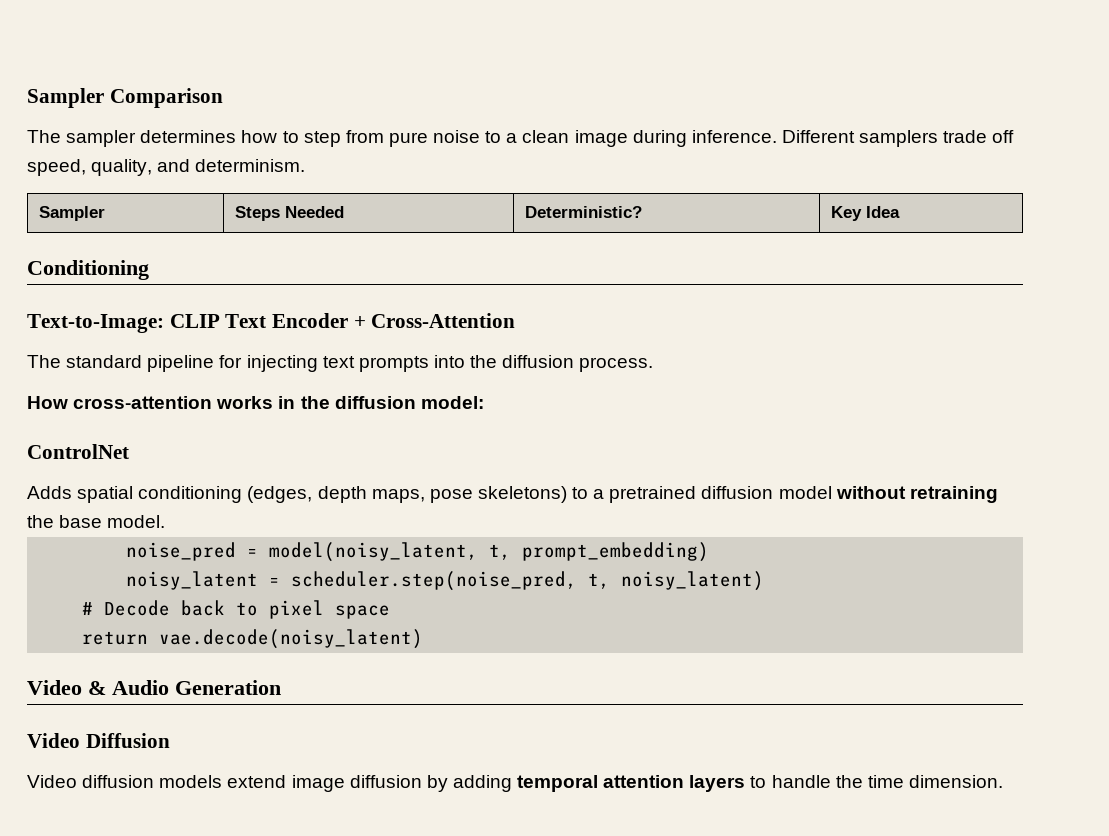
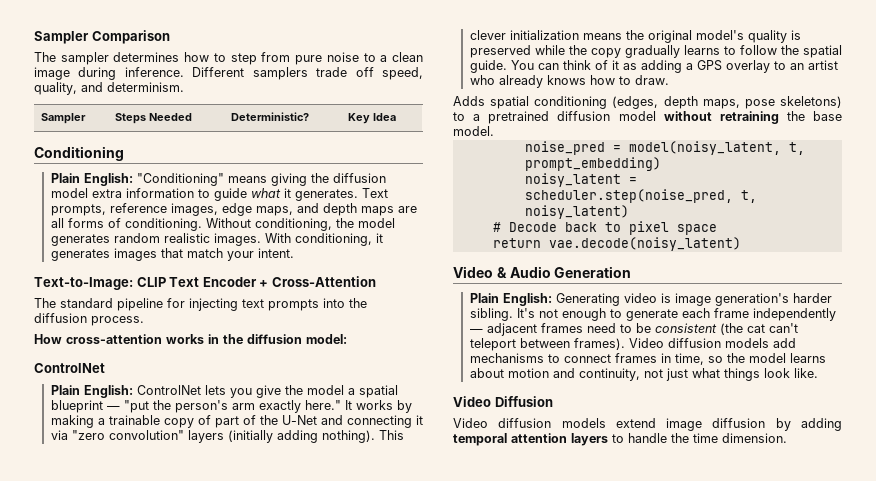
+ Plain English: "Conditioning" means giving the diffusion model extra information to guide what it generates. Text prompts, reference images, edge maps, and depth maps are all forms of conditioning. Without conditioning, the model generates random realistic images. With conditioning, it generates images that match your intent.
+ Plain English: ControlNet lets you give the model a spatial blueprint — "put the person's arm exactly here." It works by making a trainable copy of part of the U-Net and connecting it via "zero convolution" layers (initially adding nothing). This clever initialization means the original model's quality is preserved while the copy gradually learns to follow the spatial guide. You can think of it as adding a GPS overlay to an artist who already knows how to draw.
+ Plain English: Generating video is image generation's harder sibling. It's not enough to generate each frame independently — adjacent frames need to be consistent (the cat can't teleport between frames). Video diffusion models add mechanisms to connect frames in time, so the model learns about motion and continuity, not just what things look like.

